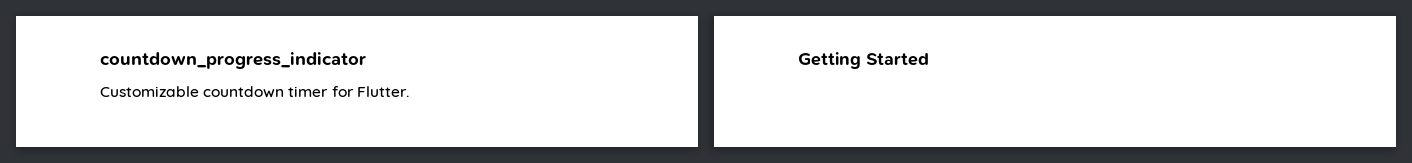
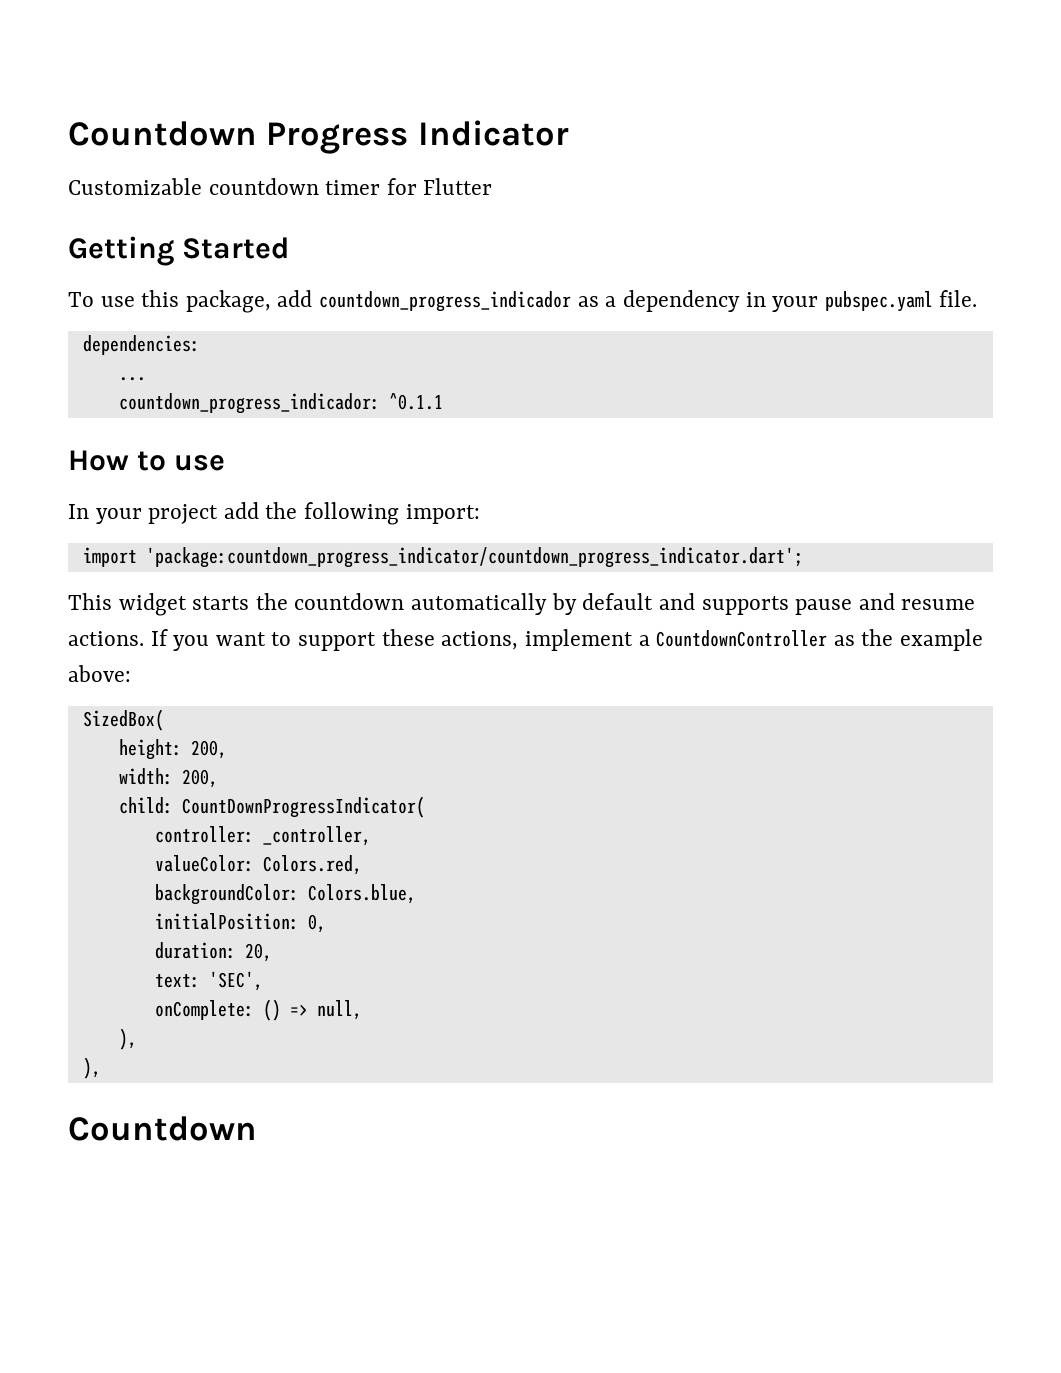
- countdown_progress_indicator
+ Countdown Progress Indicator
- Customizable countdown timer for Flutter.
+ Customizable countdown timer for Flutter
+ To use this package, add countdown_progress_indicador as a dependency in your pubspec.yaml file.
+ dependencies:
+ ...
+ countdown_progress_indicador: ^0.1.1
+ How to use
+ In your project add the following import:
+ import 'package:countdown_progress_indicator/countdown_progress_indicator.dart';
+ This widget starts the countdown automatically by default and supports pause and resume actions. If you want to support these actions, implement a CountdownController as the example above:
+ SizedBox(
+ height: 200,
+ width: 200,
+ child: CountDownProgressIndicator(
+ controller: _controller,
+ valueColor: Colors.red,
+ backgroundColor: Colors.blue,
+ initialPosition: 0,
+ duration: 20,
+ text: 'SEC',
+ onComplete: () => null,
+ ),
+ ),
+ Countdown

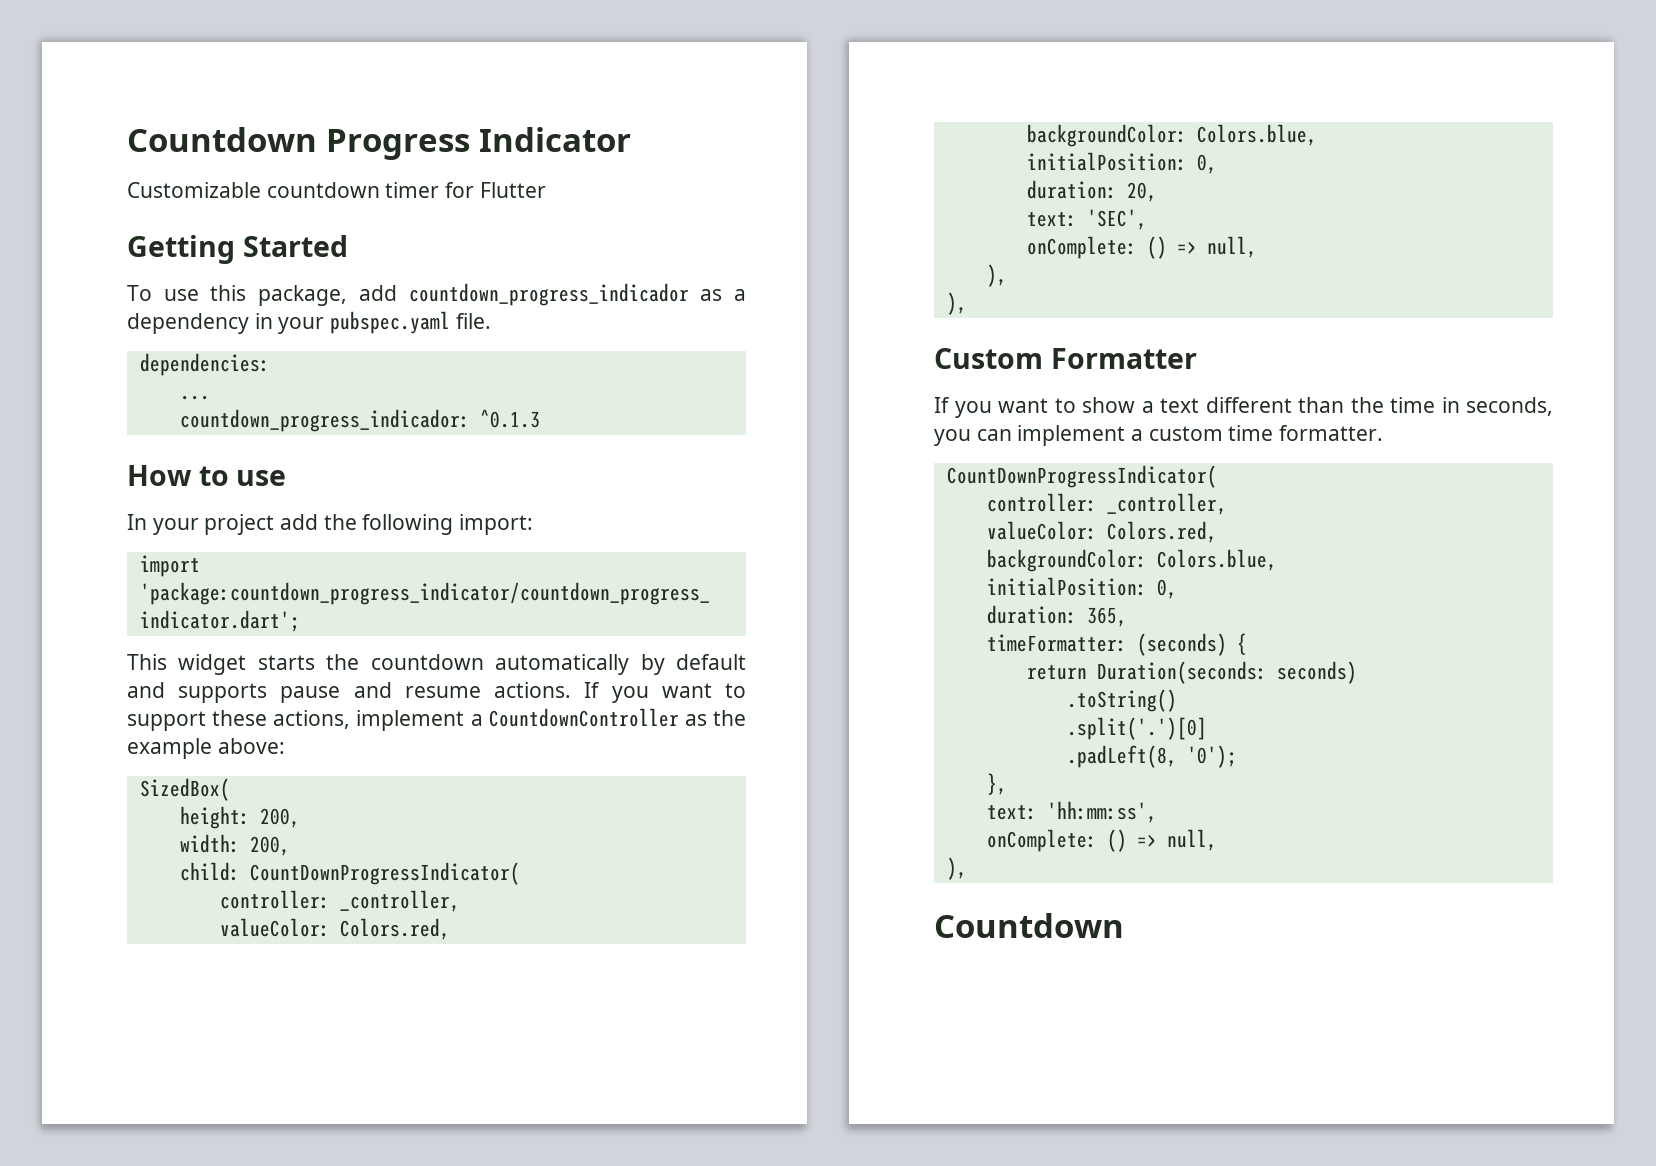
- countdown_progress_indicador: ^0.1.1
+ countdown_progress_indicador: ^0.1.3
+ Custom Formatter
+ If you want to show a text different than the time in seconds, you can implement a custom time formatter.
+ CountDownProgressIndicator(
+ controller: _controller,
+ valueColor: Colors.red,
+ backgroundColor: Colors.blue,
+ initialPosition: 0,
+ duration: 365,
+ timeFormatter: (seconds) {
+ return Duration(seconds: seconds)
+ .toString()
+ .split('.')[0]
+ .padLeft(8, '0');
+ },
+ text: 'hh:mm:ss',
+ onComplete: () => null,
+ ),

